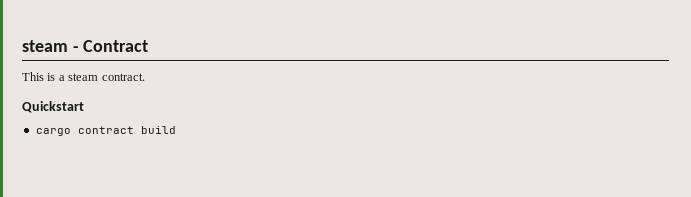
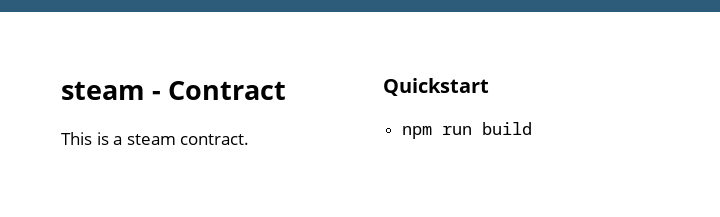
- cargo contract build
+ npm run build

